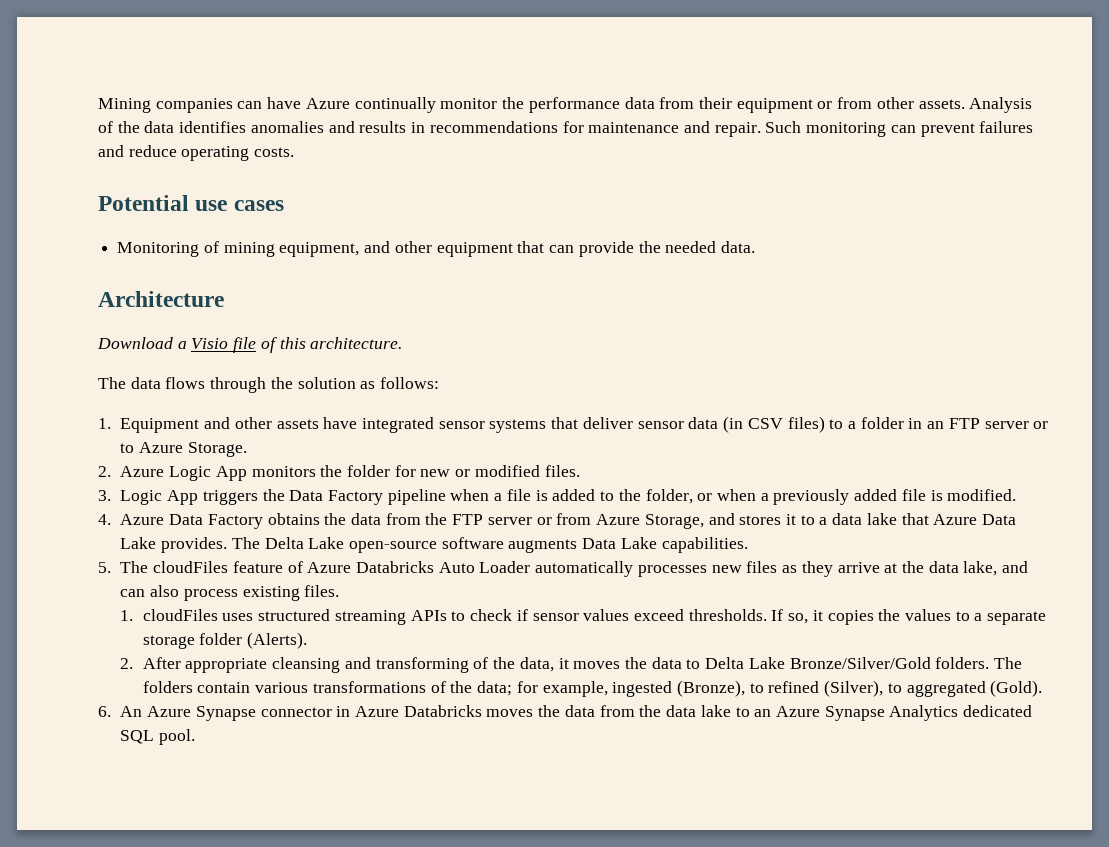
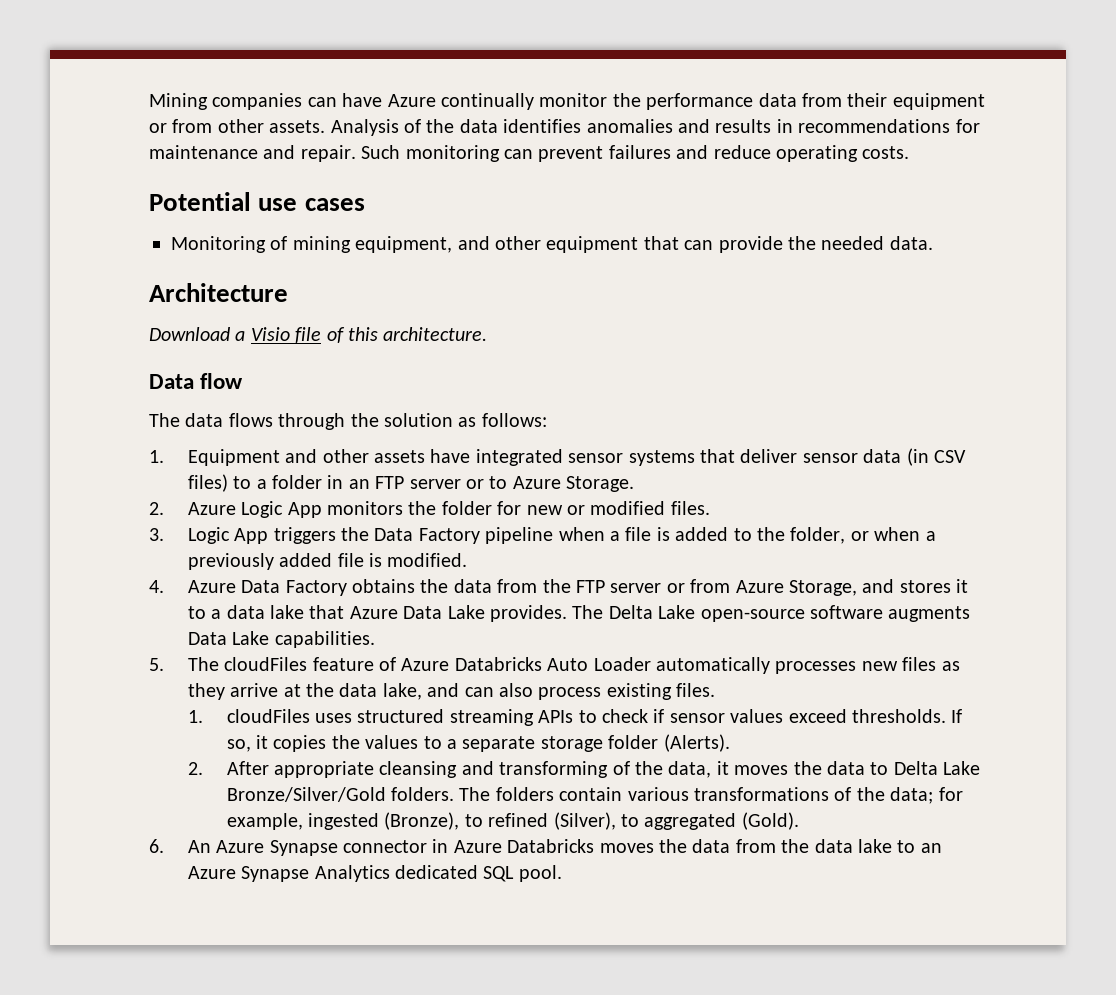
+ Data flow

